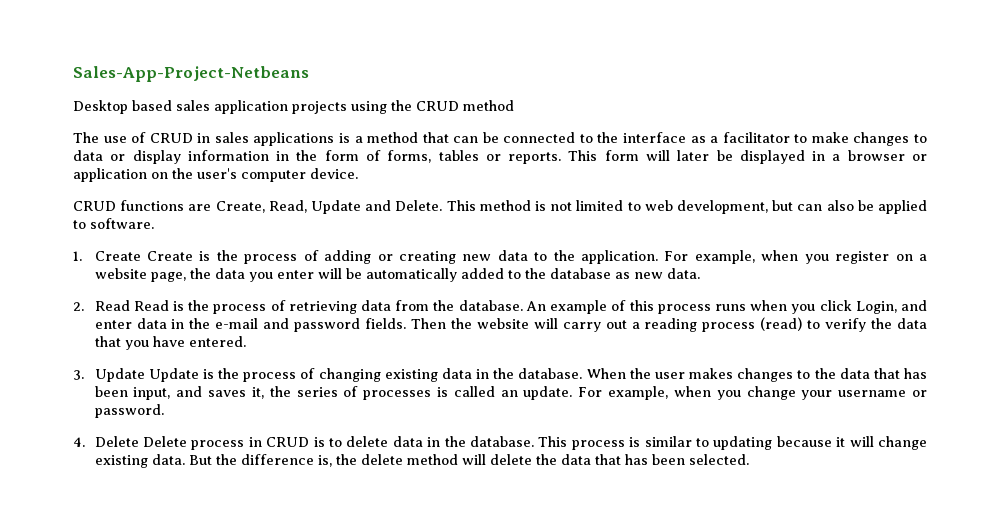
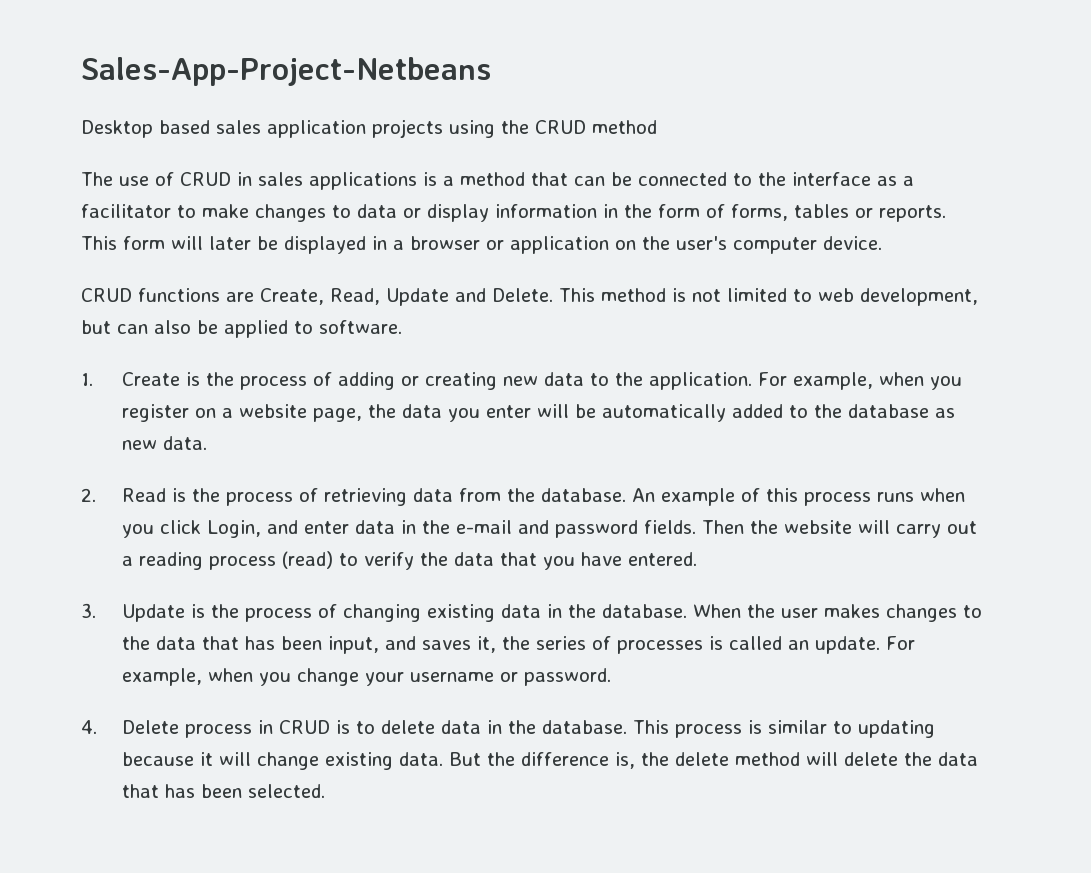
- 1. Create Create is the process of adding or creating new data to the application.
+ 1. Create is the process of adding or creating new data to the application.
- 2. Read Read is the process of retrieving data from the database.
+ 2. Read is the process of retrieving data from the database.
- 3. Update Update is the process of changing existing data in the database.
+ 3. Update is the process of changing existing data in the database.
- 4. Delete Delete process in CRUD is to delete data in the database.
+ 4. Delete process in CRUD is to delete data in the database.

